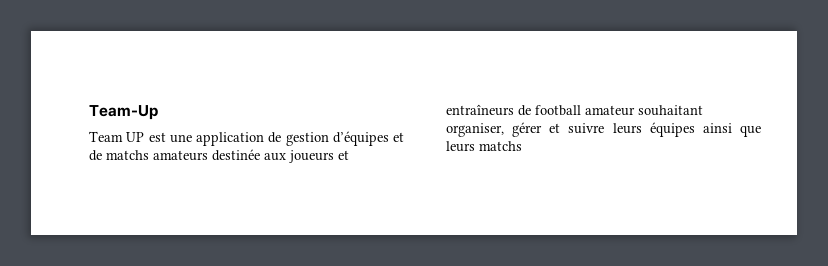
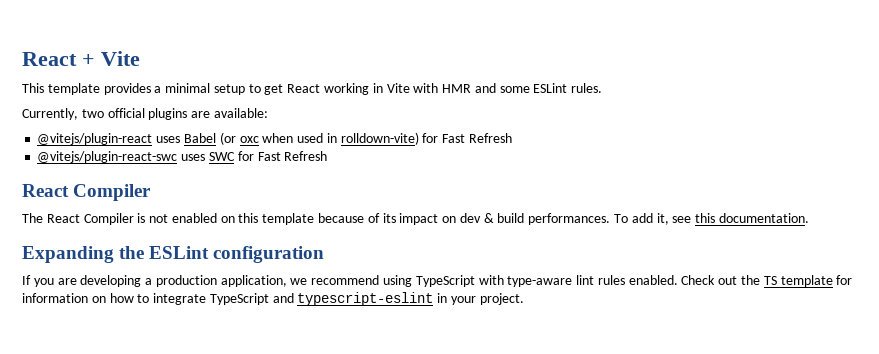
- Team-Up
- Team UP est une application de gestion d’équipes et de matchs amateurs destinée aux joueurs et entraîneurs de football amateur souhaitant organiser, gérer et suivre leurs équipes ainsi que leurs matchs
+ React + Vite
+ This template provides a minimal setup to get React working in Vite with HMR and some ESLint rules.
+ Currently, two official plugins are available:
+ @vitejs/plugin-react uses Babel (or oxc when used in rolldown-vite) for Fast Refresh
+ @vitejs/plugin-react-swc uses SWC for Fast Refresh
+ React Compiler
+ The React Compiler is not enabled on this template because of its impact on dev & build performances. To add it, see this documentation.
+ Expanding the ESLint configuration
+ If you are developing a production application, we recommend using TypeScript with type-aware lint rules enabled. Check out the TS template for information on how to integrate TypeScript and typescript-eslint in your project.

